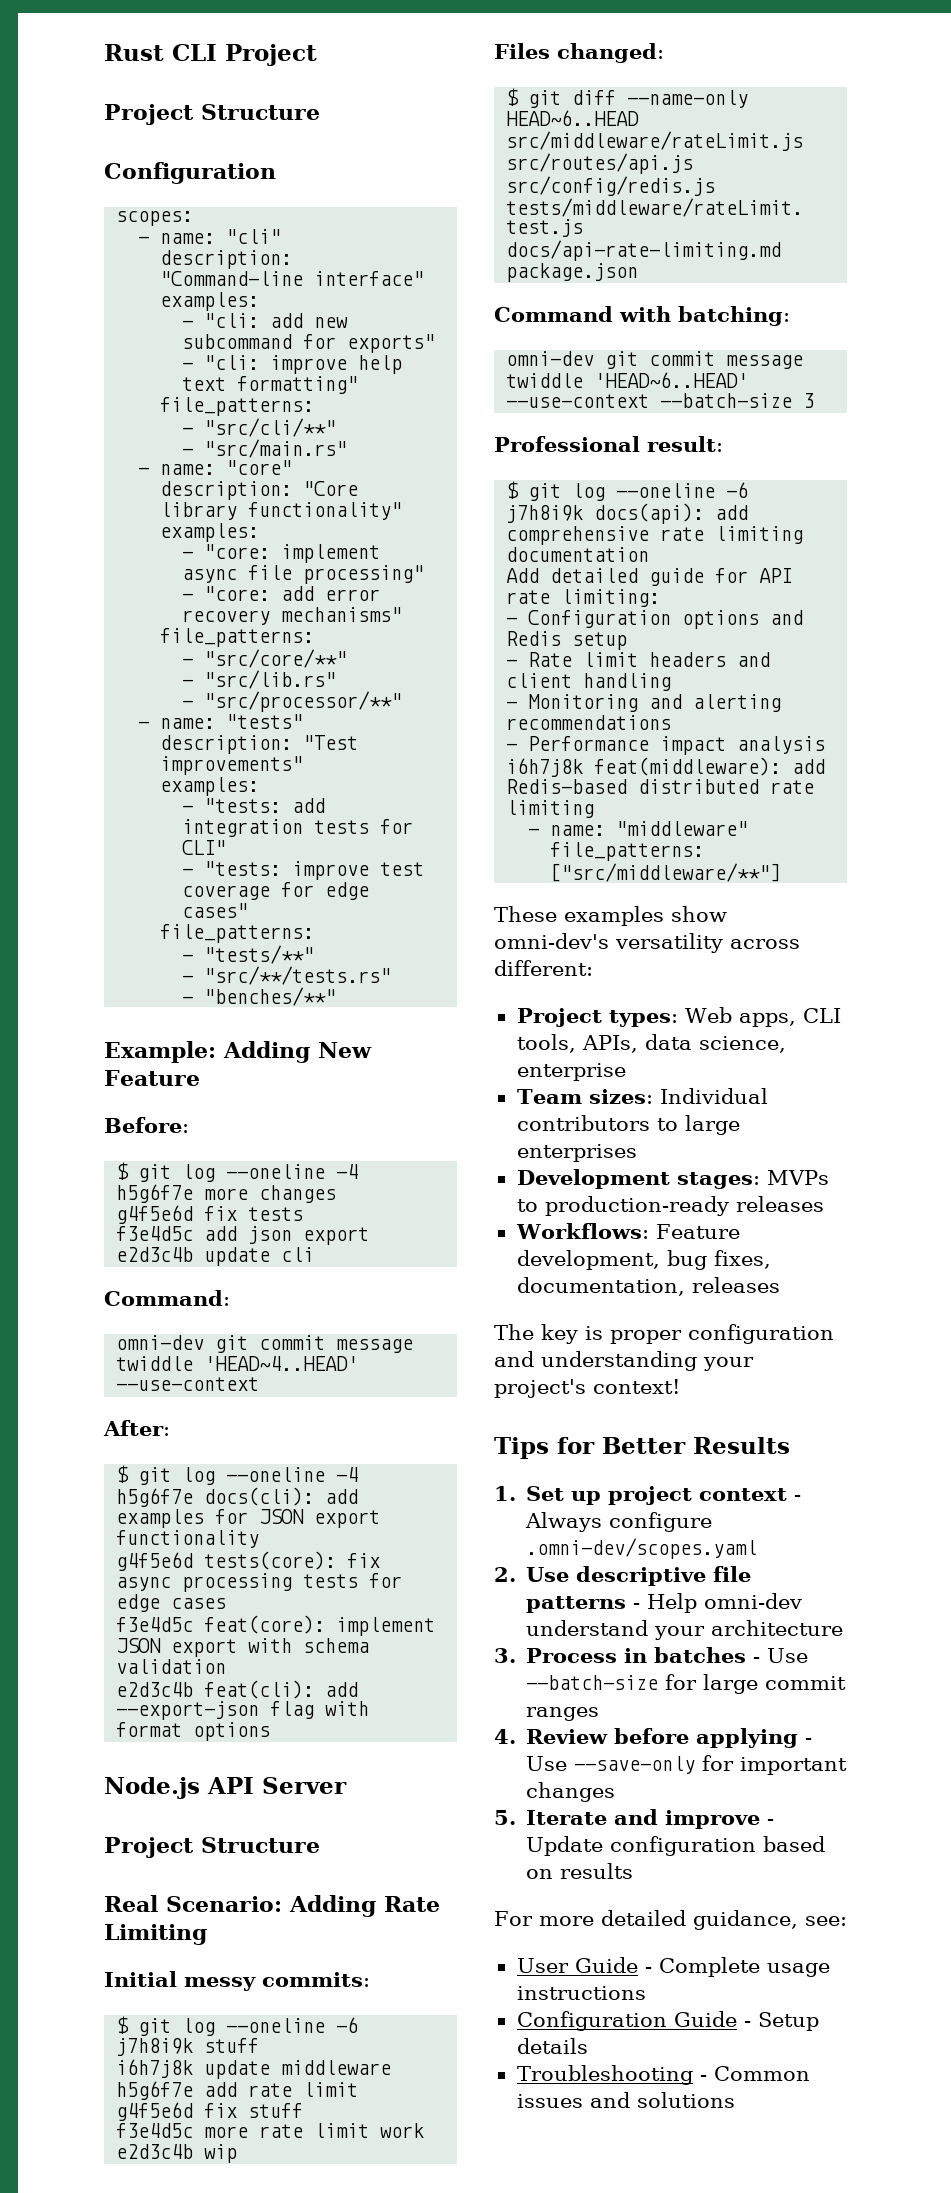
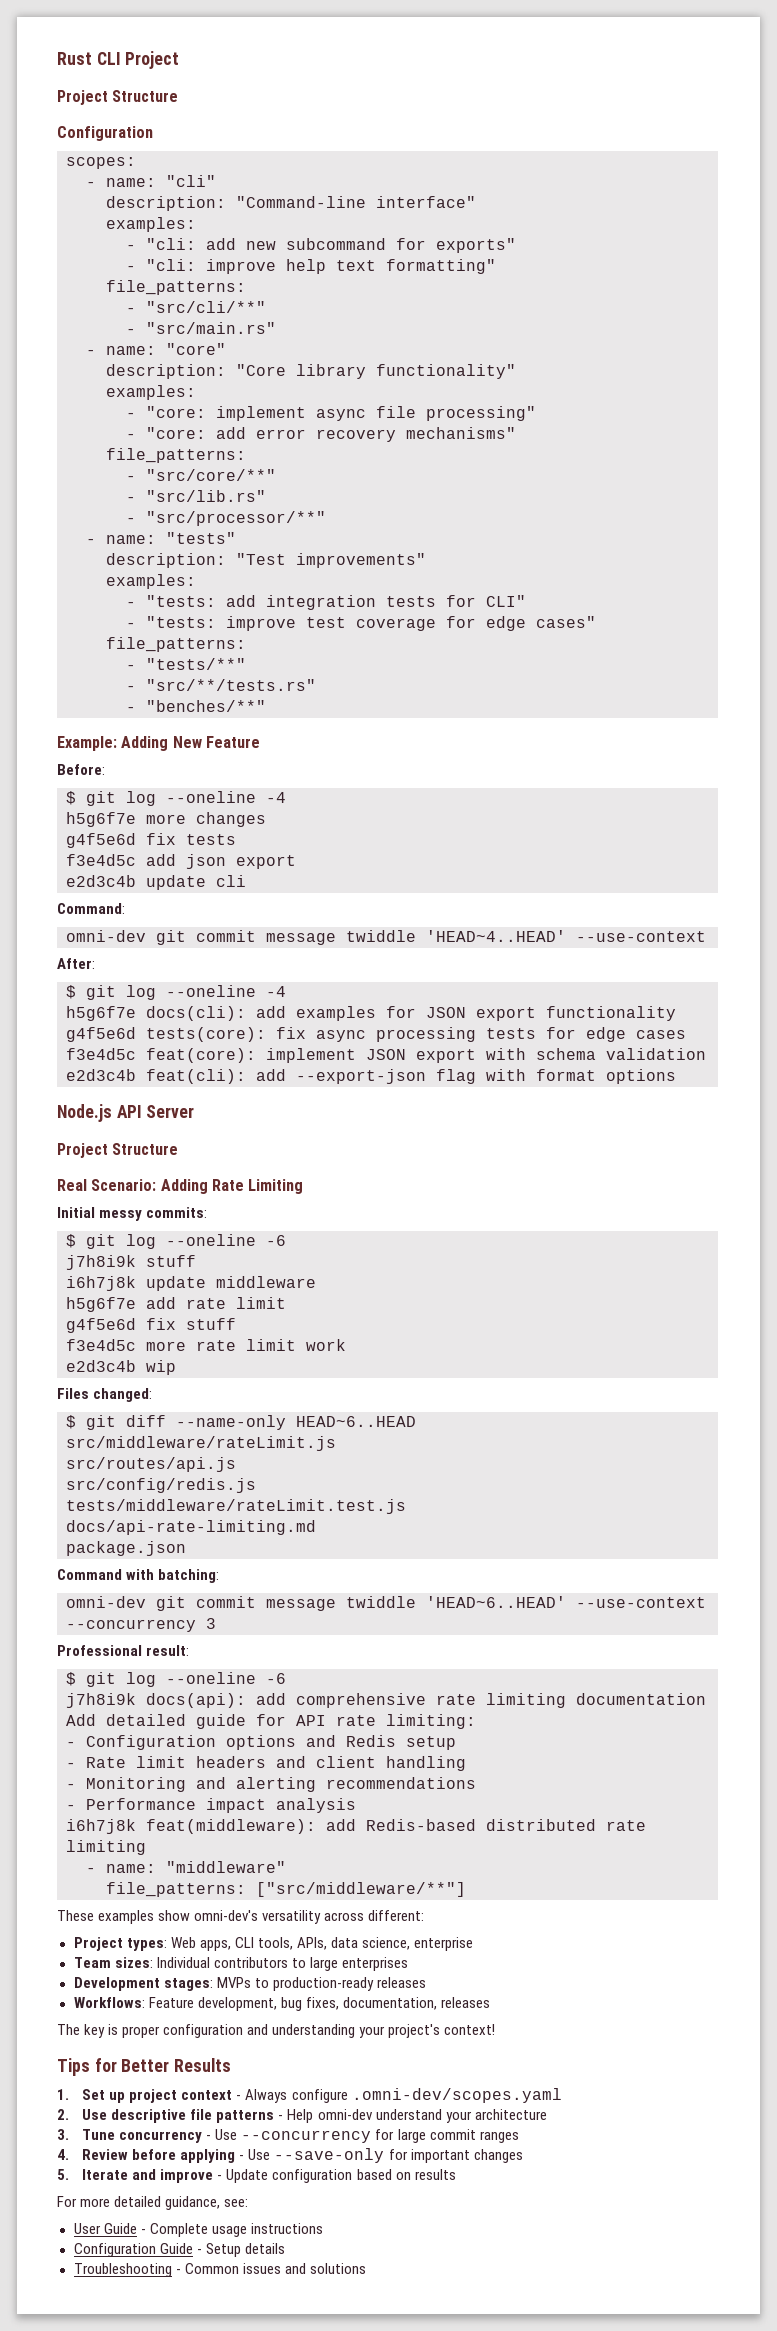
- omni-dev git commit message twiddle 'HEAD~6..HEAD' --use-context --batch-size 3
+ omni-dev git commit message twiddle 'HEAD~6..HEAD' --use-context --concurrency 3
- 3. Process in batches - Use --batch-size for large commit ranges
+ 3. Tune concurrency - Use --concurrency for large commit ranges

